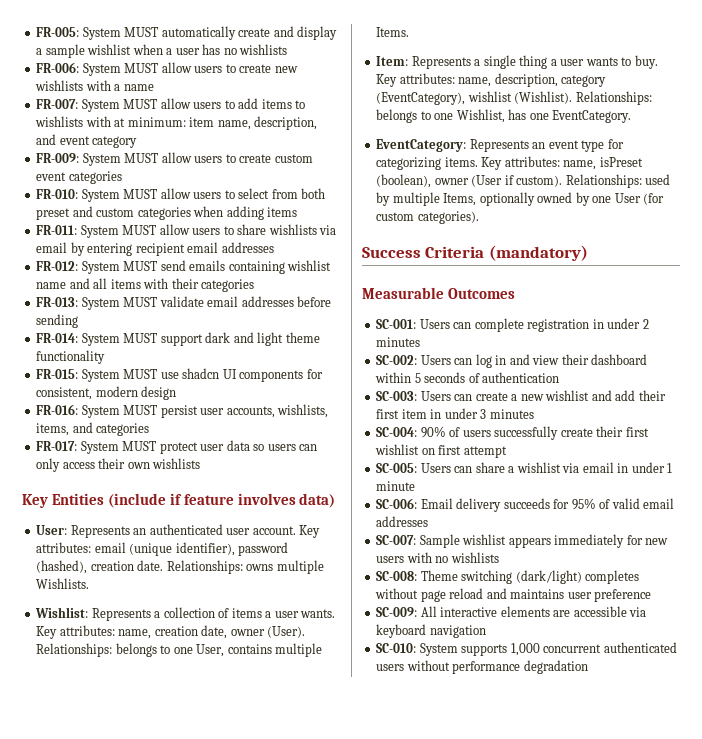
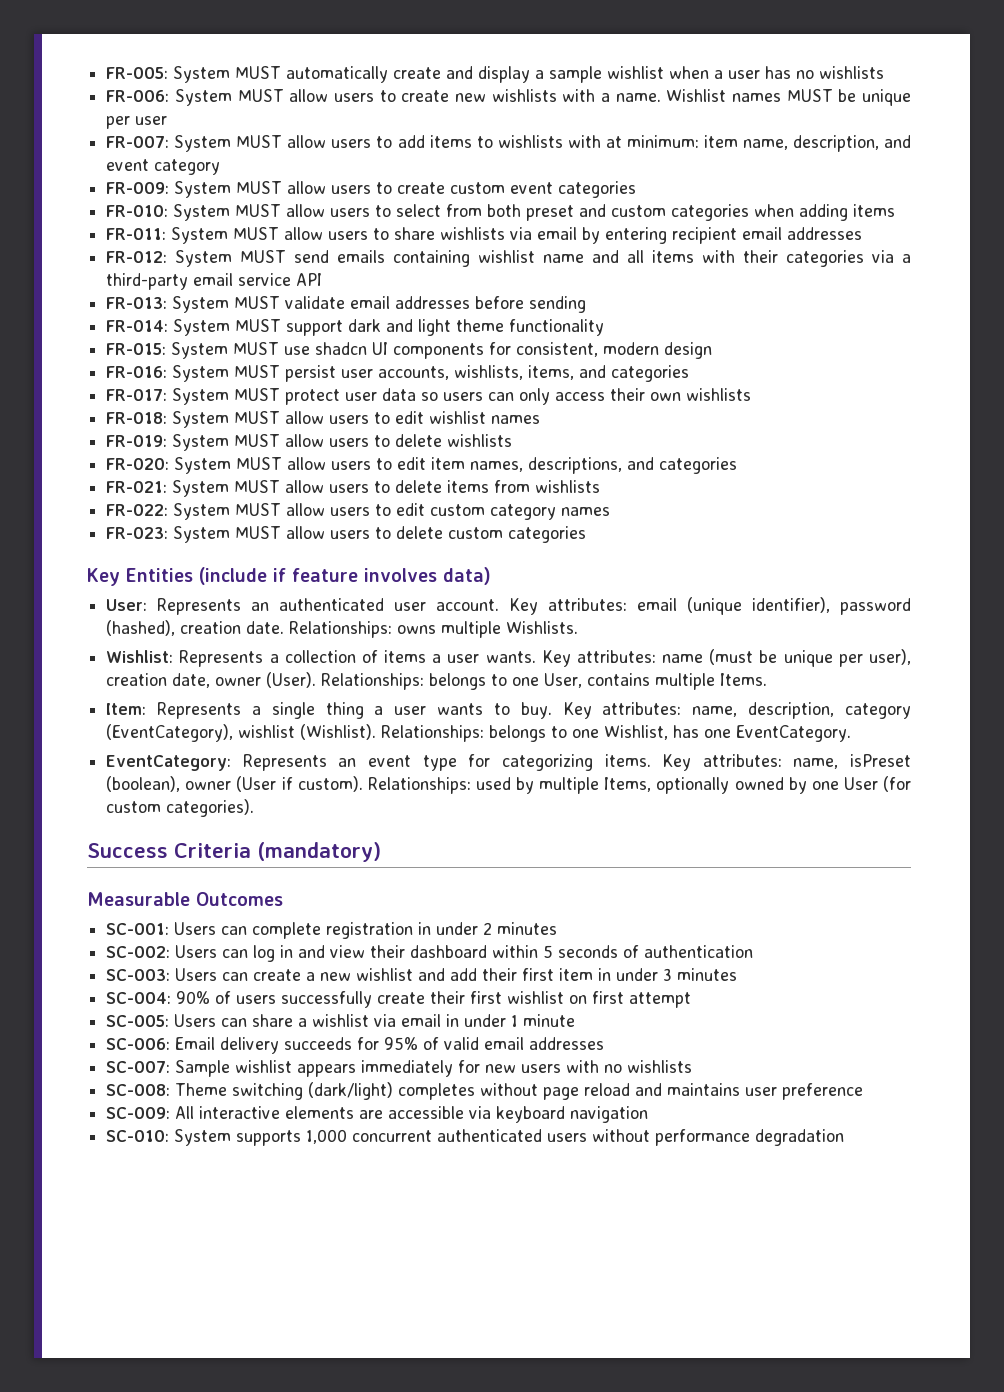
- FR-006: System MUST allow users to create new wishlists with a name
+ FR-006: System MUST allow users to create new wishlists with a name. Wishlist names MUST be unique per user
- FR-012: System MUST send emails containing wishlist name and all items with their categories
+ FR-012: System MUST send emails containing wishlist name and all items with their categories via a third-party email service API
+ FR-018: System MUST allow users to edit wishlist names
+ FR-019: System MUST allow users to delete wishlists
+ FR-020: System MUST allow users to edit item names, descriptions, and categories
+ FR-021: System MUST allow users to delete items from wishlists
+ FR-022: System MUST allow users to edit custom category names
+ FR-023: System MUST allow users to delete custom categories
- Key attributes: name, creation date, owner (User).
+ Key attributes: name (must be unique per user), creation date, owner (User).

